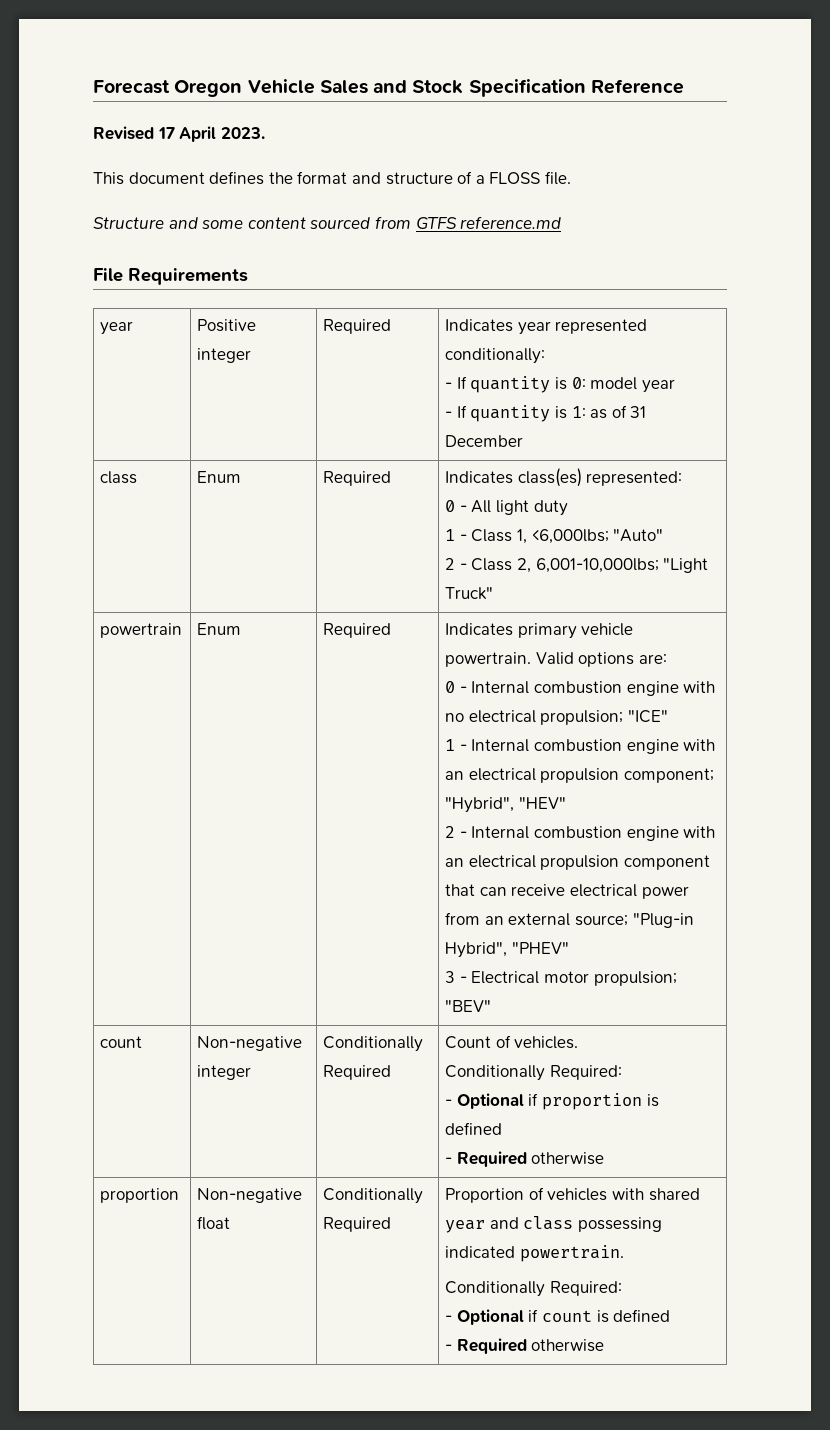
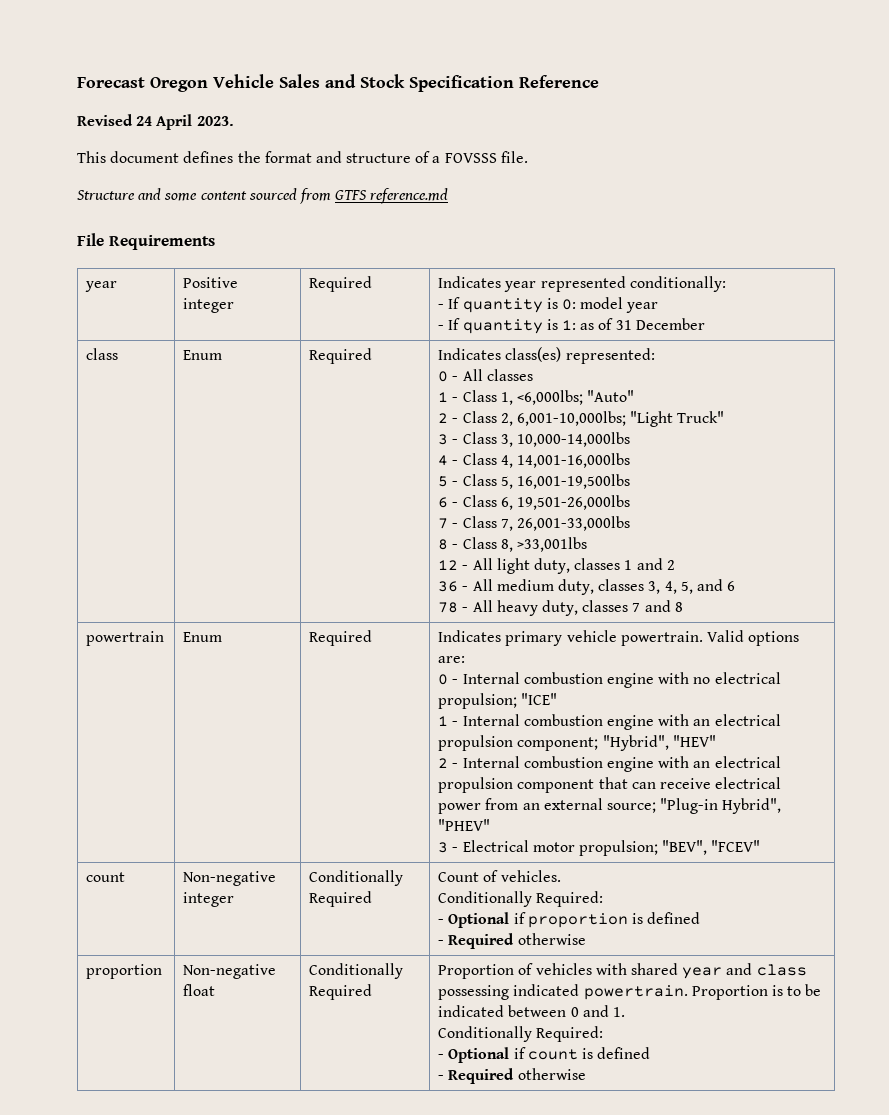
- Revised 17 April 2023.
+ Revised 24 April 2023.
- This document defines the format and structure of a FLOSS file.
+ This document defines the format and structure of a FOVSSS file.
- 0 - All light duty
+ 0 - All classes
+ 3 - Class 3, 10,000-14,000lbs
+ 4 - Class 4, 14,001-16,000lbs
+ 5 - Class 5, 16,001-19,500lbs
+ 6 - Class 6, 19,501-26,000lbs
+ 7 - Class 7, 26,001-33,000lbs
+ 8 - Class 8, >33,001lbs
+ 12 - All light duty, classes 1 and 2
+ 36 - All medium duty, classes 3, 4, 5, and 6
+ 78 - All heavy duty, classes 7 and 8
- 3 - Electrical motor propulsion; "BEV"
+ 3 - Electrical motor propulsion; "BEV", "FCEV"
- proportion | Non-negative float | Conditionally Required | Proportion of vehicles with shared year and class possessing indicated powertrain.
+ proportion | Non-negative float | Conditionally Required | Proportion of vehicles with shared year and class possessing indicated powertrain. Proportion is to be indicated between 0 and 1.

